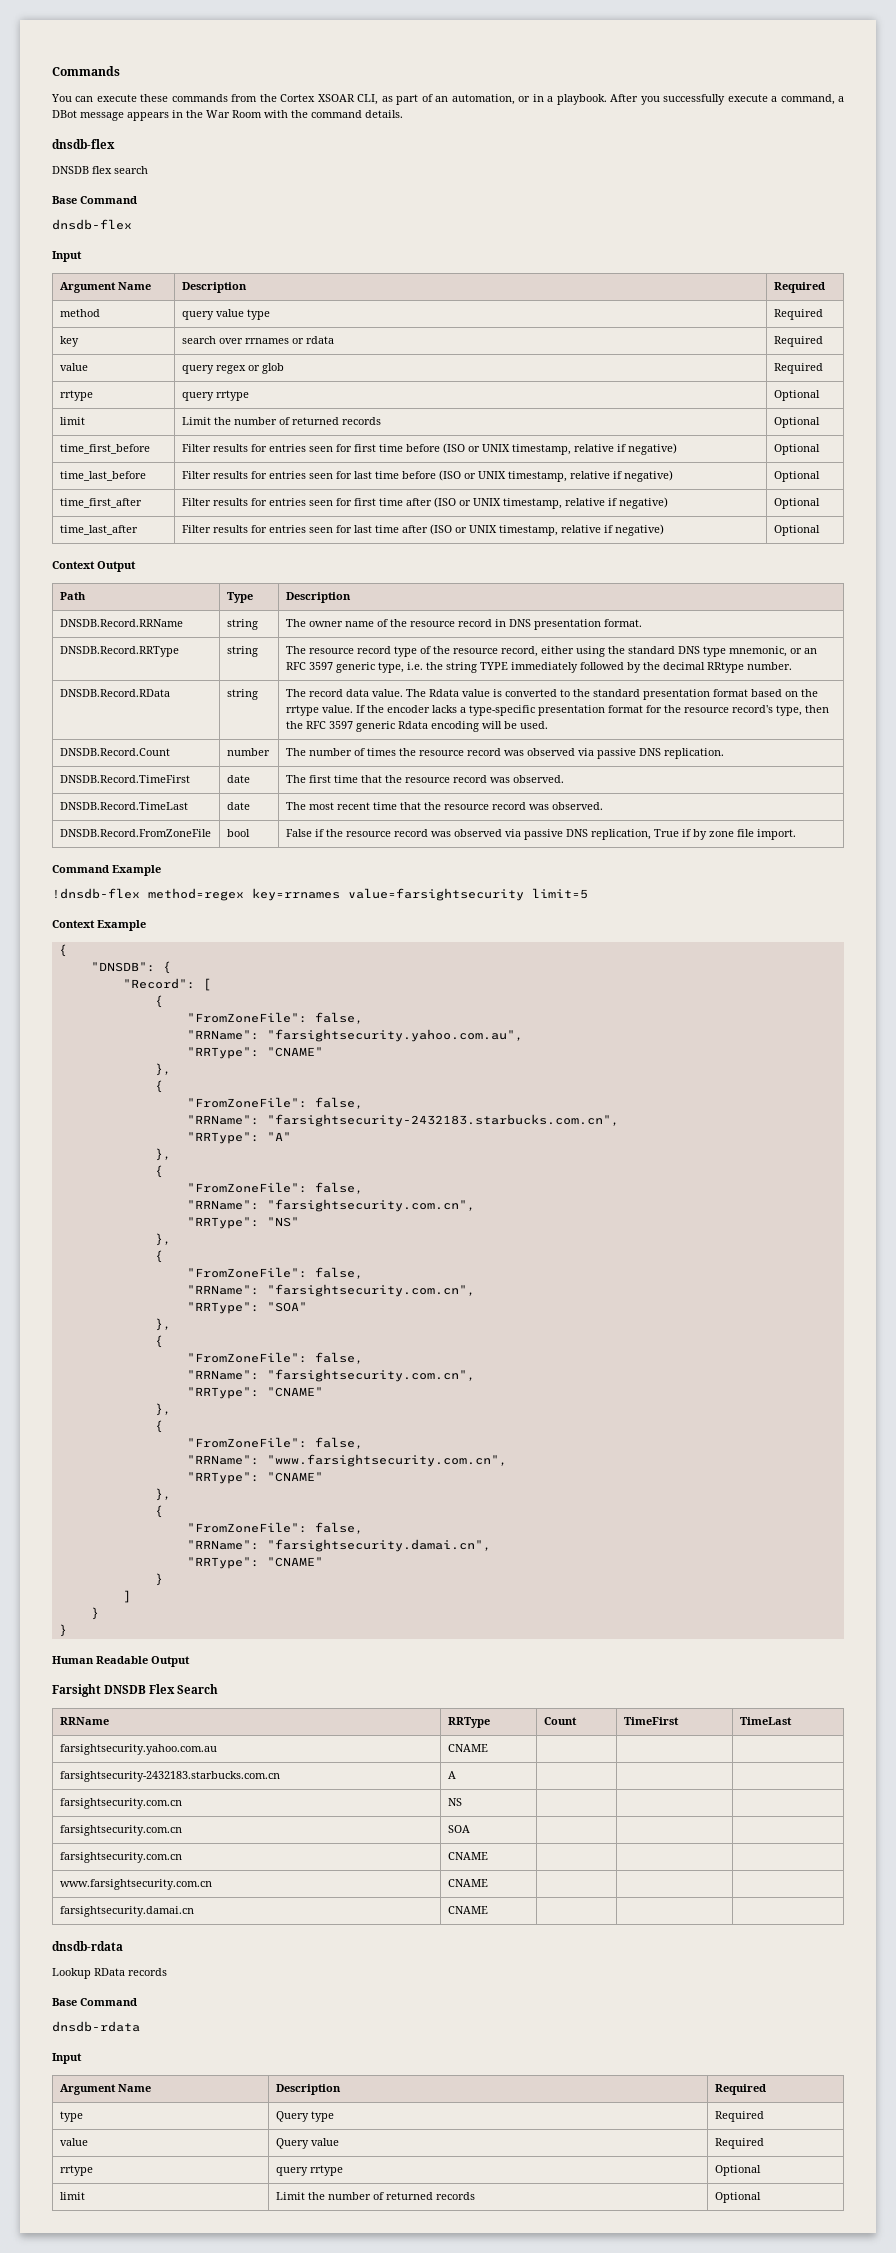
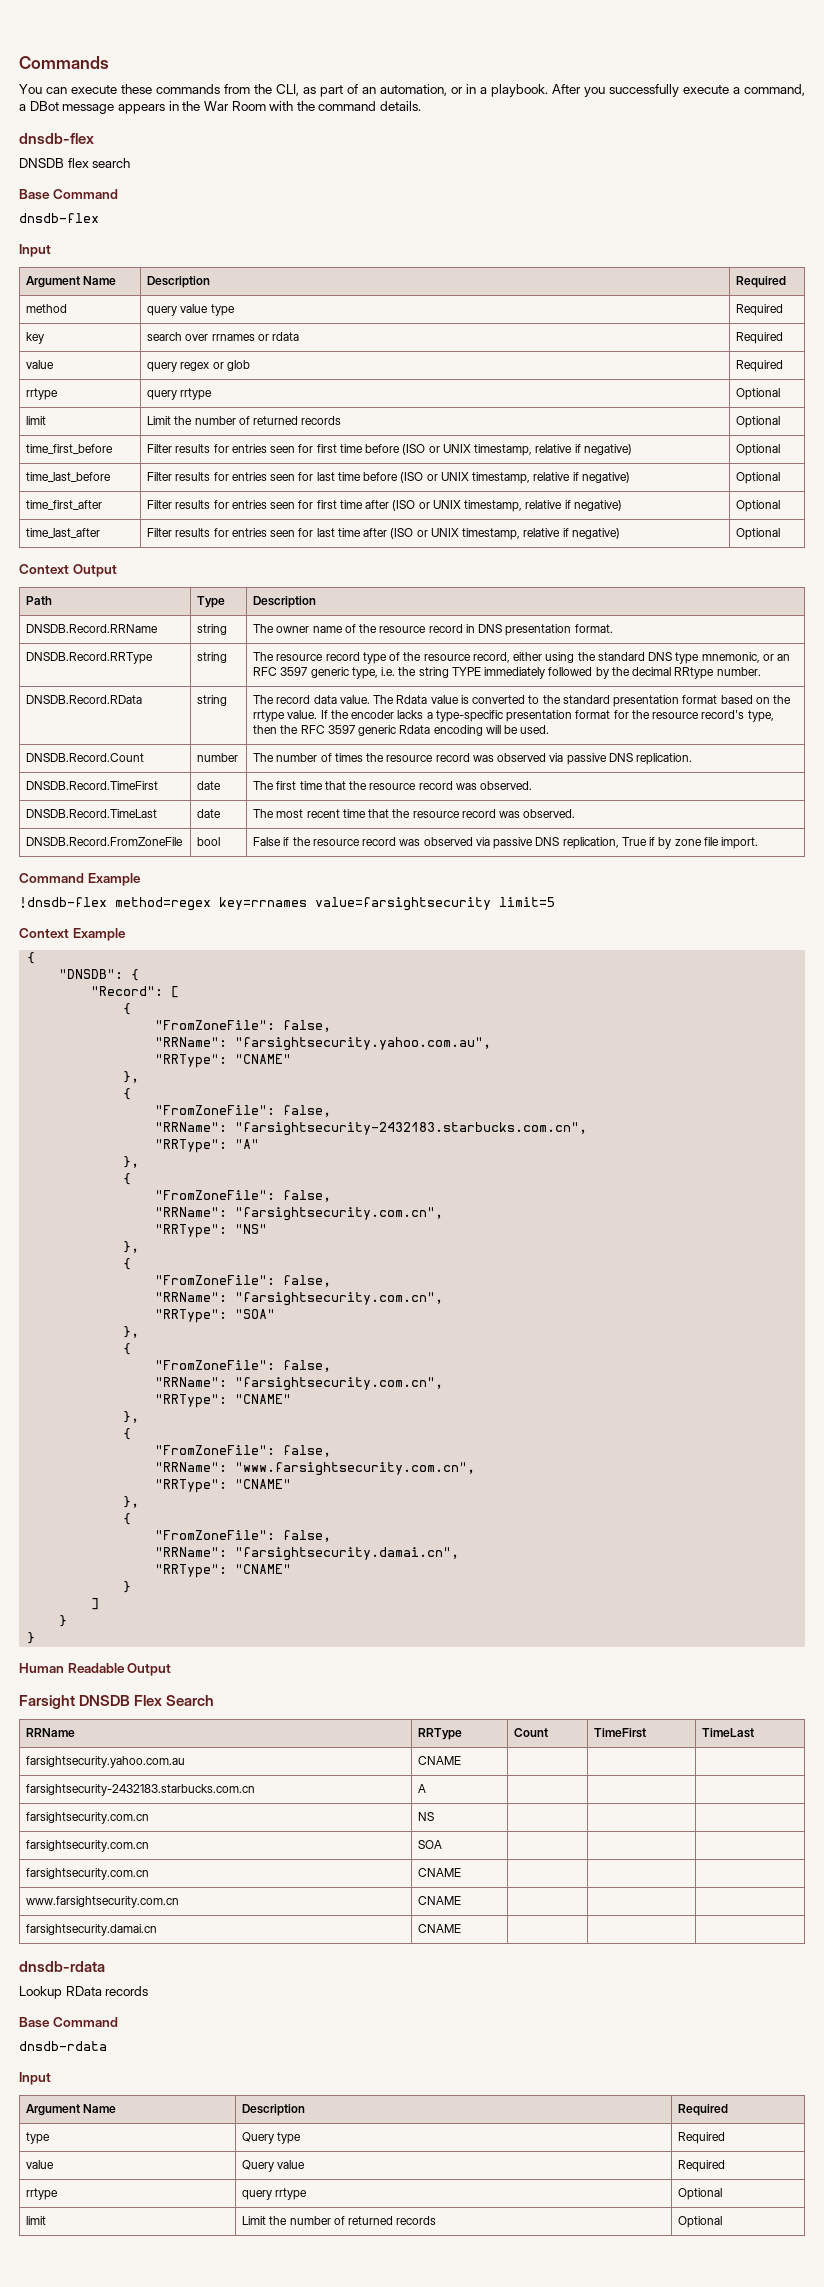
- You can execute these commands from the Cortex XSOAR CLI, as part of an automation, or in a playbook.
+ You can execute these commands from the CLI, as part of an automation, or in a playbook.

